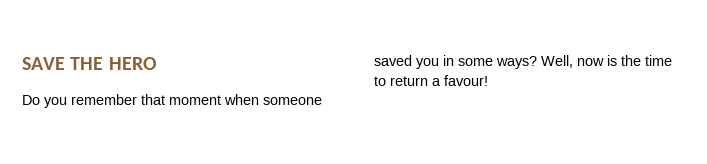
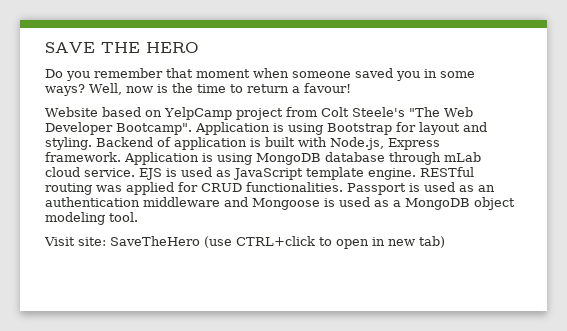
+ Website based on YelpCamp project from Colt Steele's "The Web Developer Bootcamp". Application is using Bootstrap for layout and styling. Backend of application is built with Node.js, Express framework. Application is using MongoDB database through mLab cloud service. EJS is used as JavaScript template engine. RESTful routing was applied for CRUD functionalities. Passport is used as an authentication middleware and Mongoose is used as a MongoDB object modeling tool.
+ Visit site: SaveTheHero (use CTRL+click to open in new tab)

